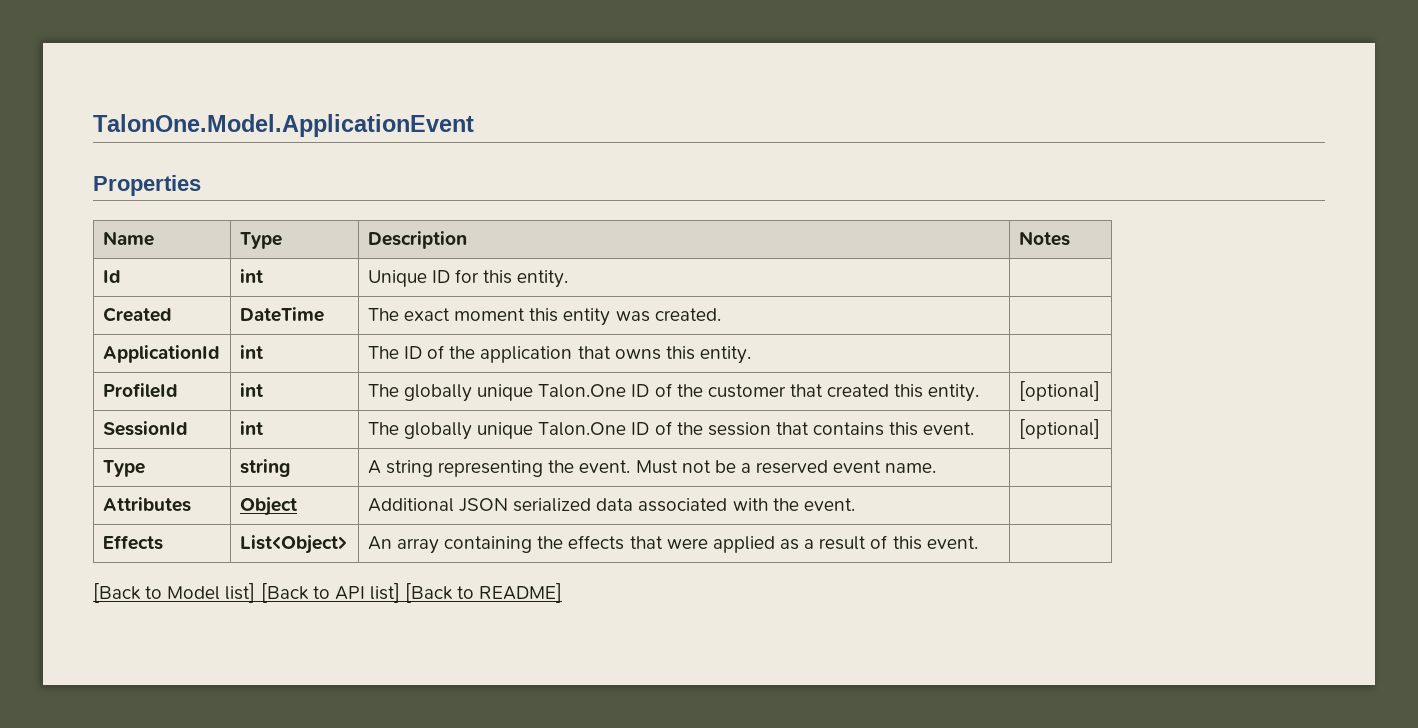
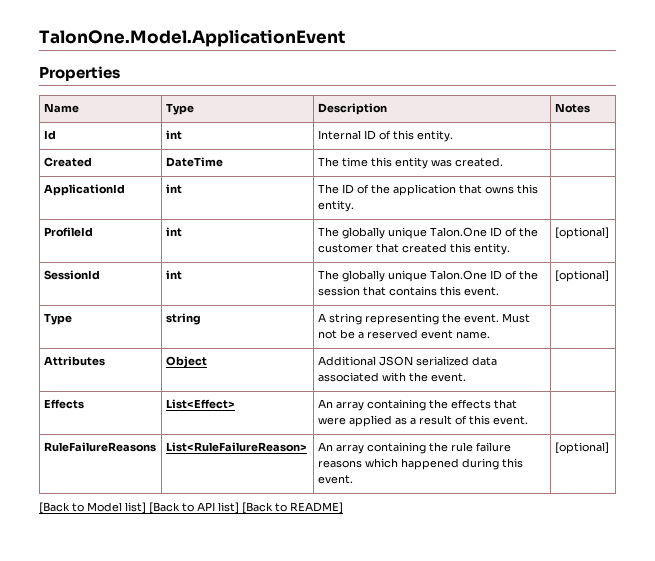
- Id | int | Unique ID for this entity. |
+ Id | int | Internal ID of this entity. |
- Created | DateTime | The exact moment this entity was created. |
+ Created | DateTime | The time this entity was created. |
- Effects | List<Object> | An array containing the effects that were applied as a result of this event. |
+ Effects | List<Effect> | An array containing the effects that were applied as a result of this event. |
+ RuleFailureReasons | List<RuleFailureReason> | An array containing the rule failure reasons which happened during this event. | [optional]

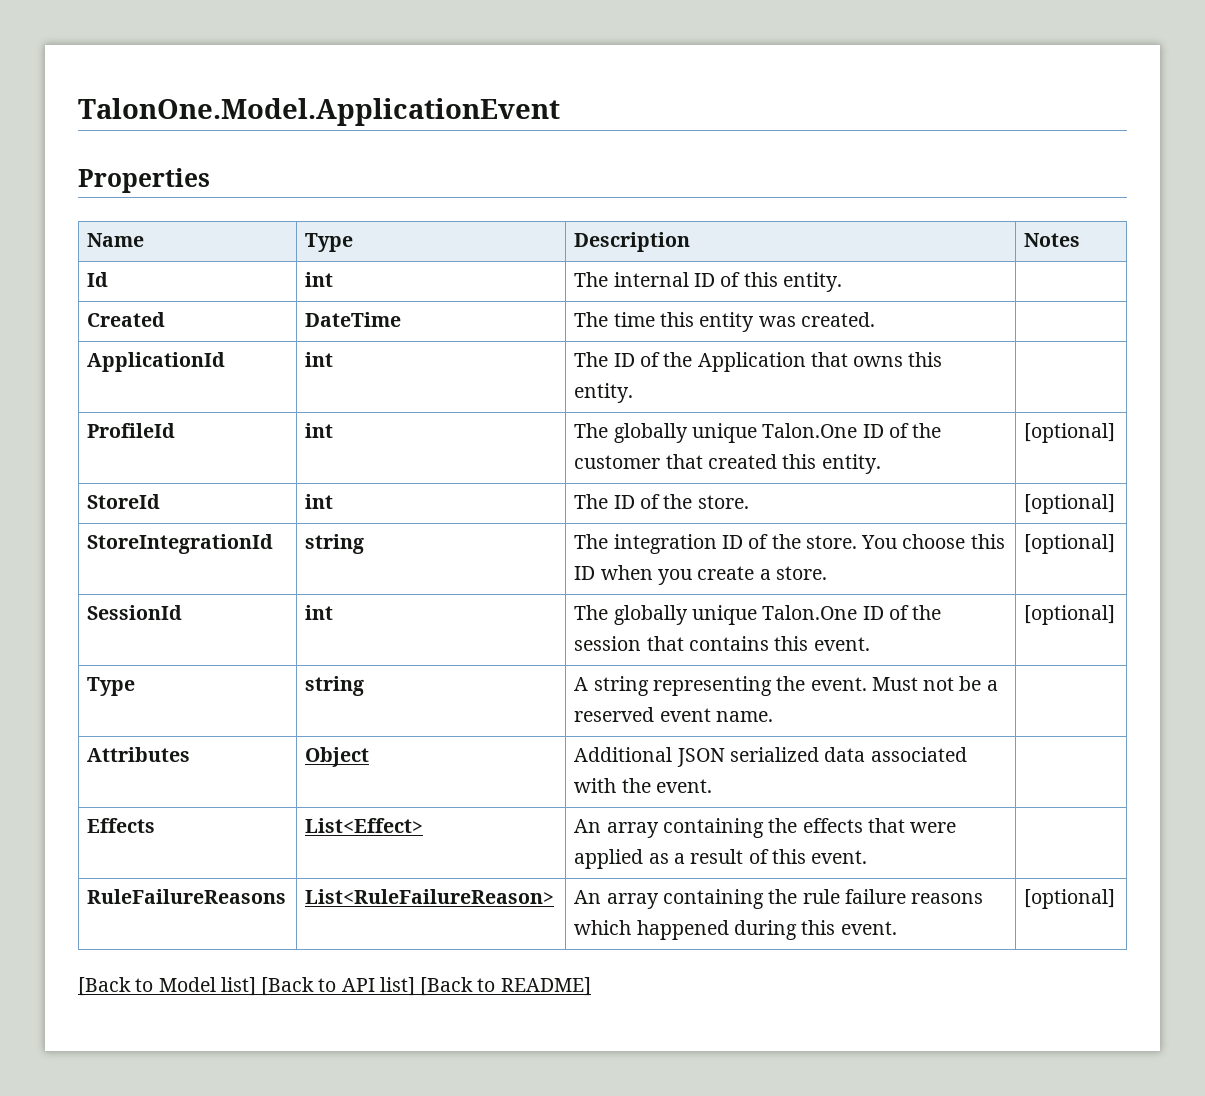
- Id | int | Internal ID of this entity. |
+ Id | int | The internal ID of this entity. |
- ApplicationId | int | The ID of the application that owns this entity. |
+ ApplicationId | int | The ID of the Application that owns this entity. |
+ StoreId | int | The ID of the store. | [optional]
+ StoreIntegrationId | string | The integration ID of the store. You choose this ID when you create a store. | [optional]

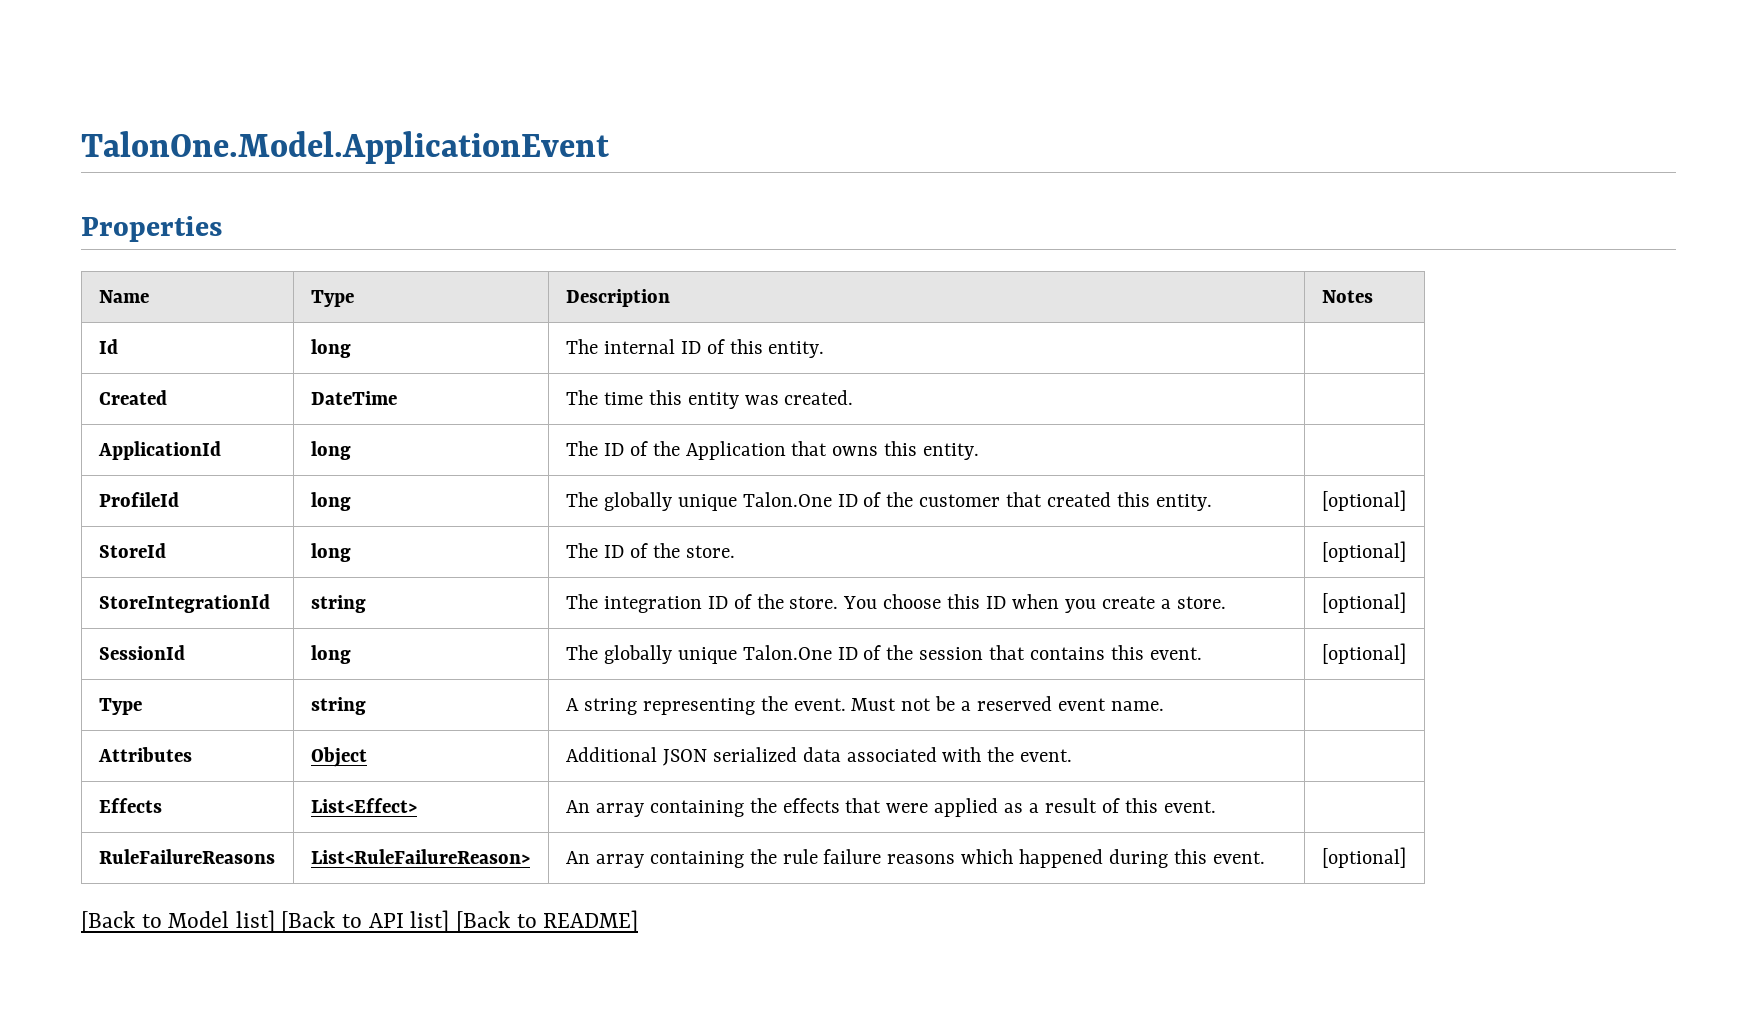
- Id | int | The internal ID of this entity. |
+ Id | long | The internal ID of this entity. |
- ApplicationId | int | The ID of the Application that owns this entity. |
+ ApplicationId | long | The ID of the Application that owns this entity. |
- ProfileId | int | The globally unique Talon.One ID of the customer that created this entity. | [optional]
+ ProfileId | long | The globally unique Talon.One ID of the customer that created this entity. | [optional]
- StoreId | int | The ID of the store. | [optional]
+ StoreId | long | The ID of the store. | [optional]
- SessionId | int | The globally unique Talon.One ID of the session that contains this event. | [optional]
+ SessionId | long | The globally unique Talon.One ID of the session that contains this event. | [optional]

